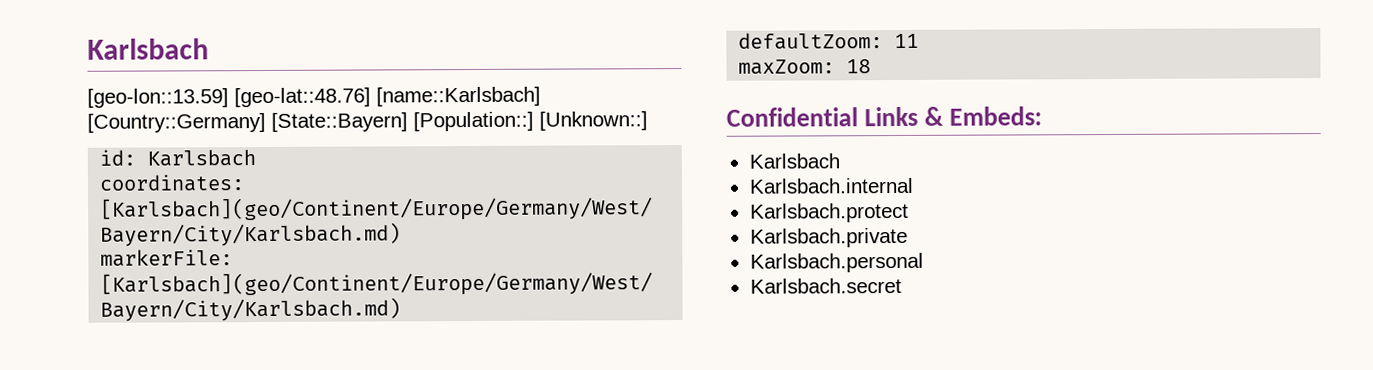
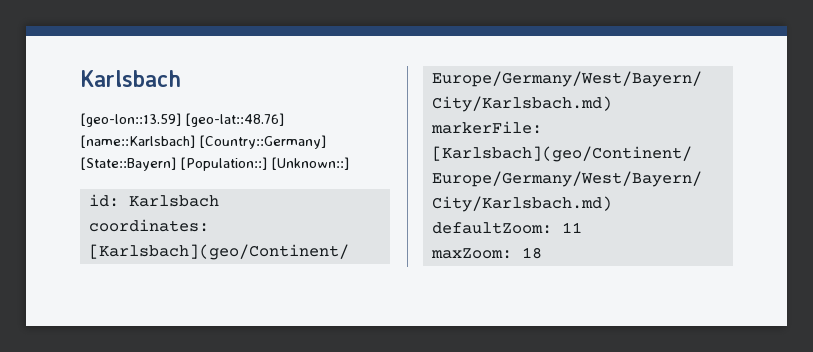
- Confidential Links & Embeds:
- Karlsbach
- Karlsbach.internal
- Karlsbach.protect
- Karlsbach.private
- Karlsbach.personal
- Karlsbach.secret

